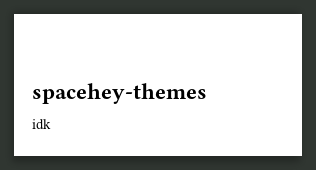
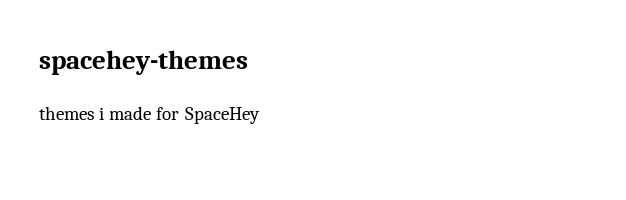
- idk
+ themes i made for SpaceHey

